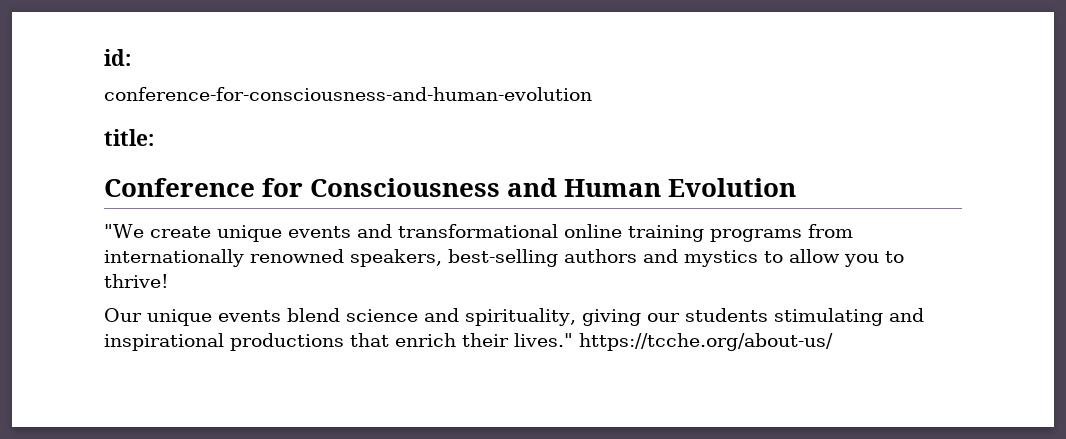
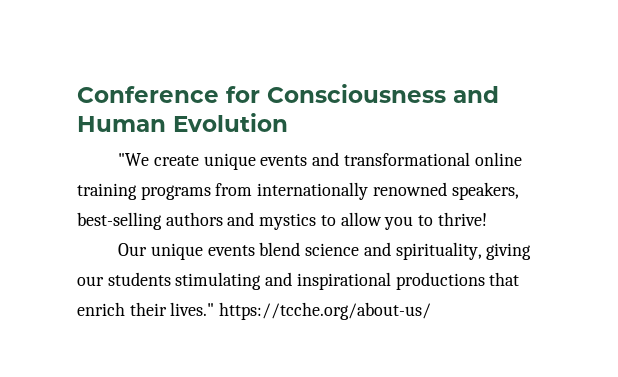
- id:
- conference-for-consciousness-and-human-evolution
- title:

